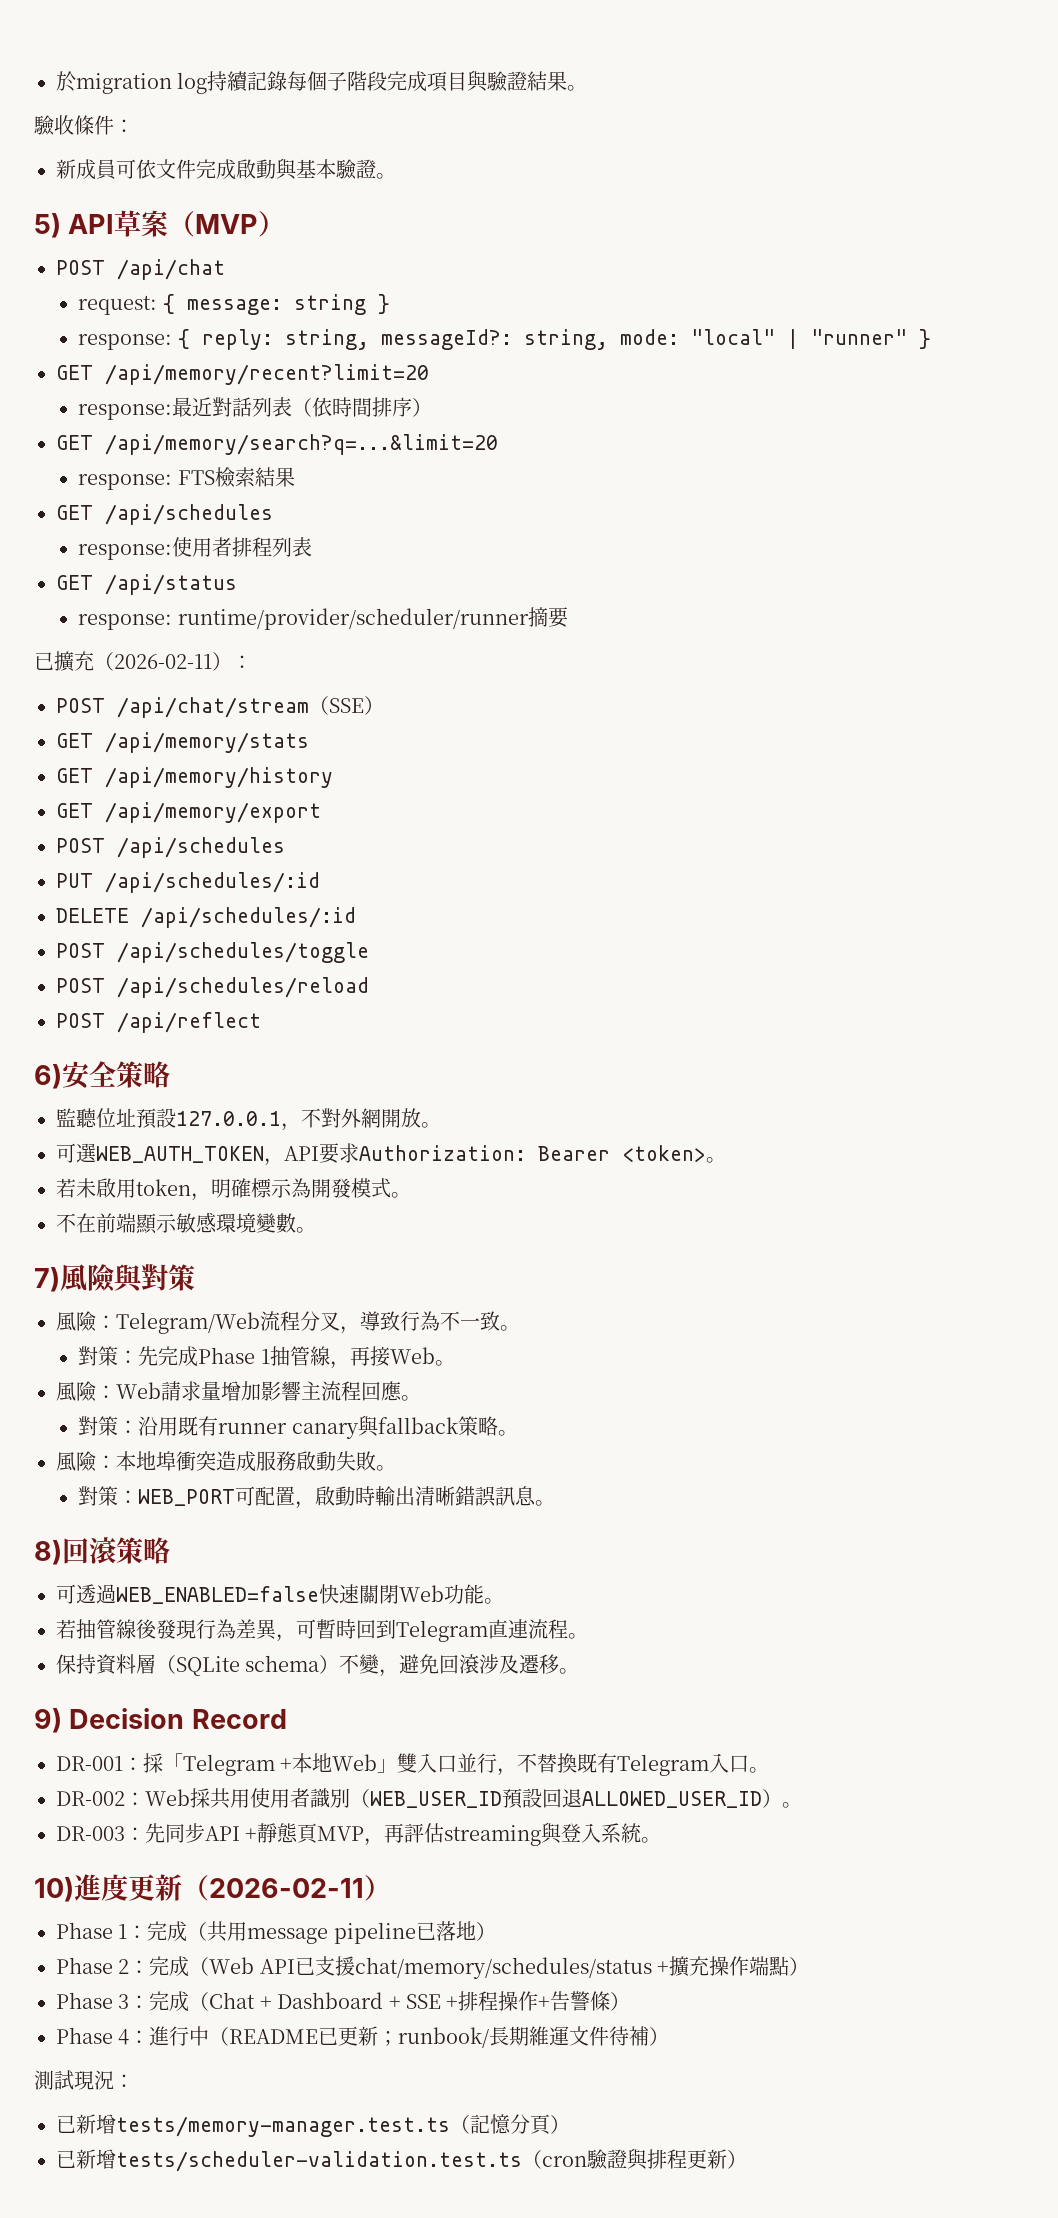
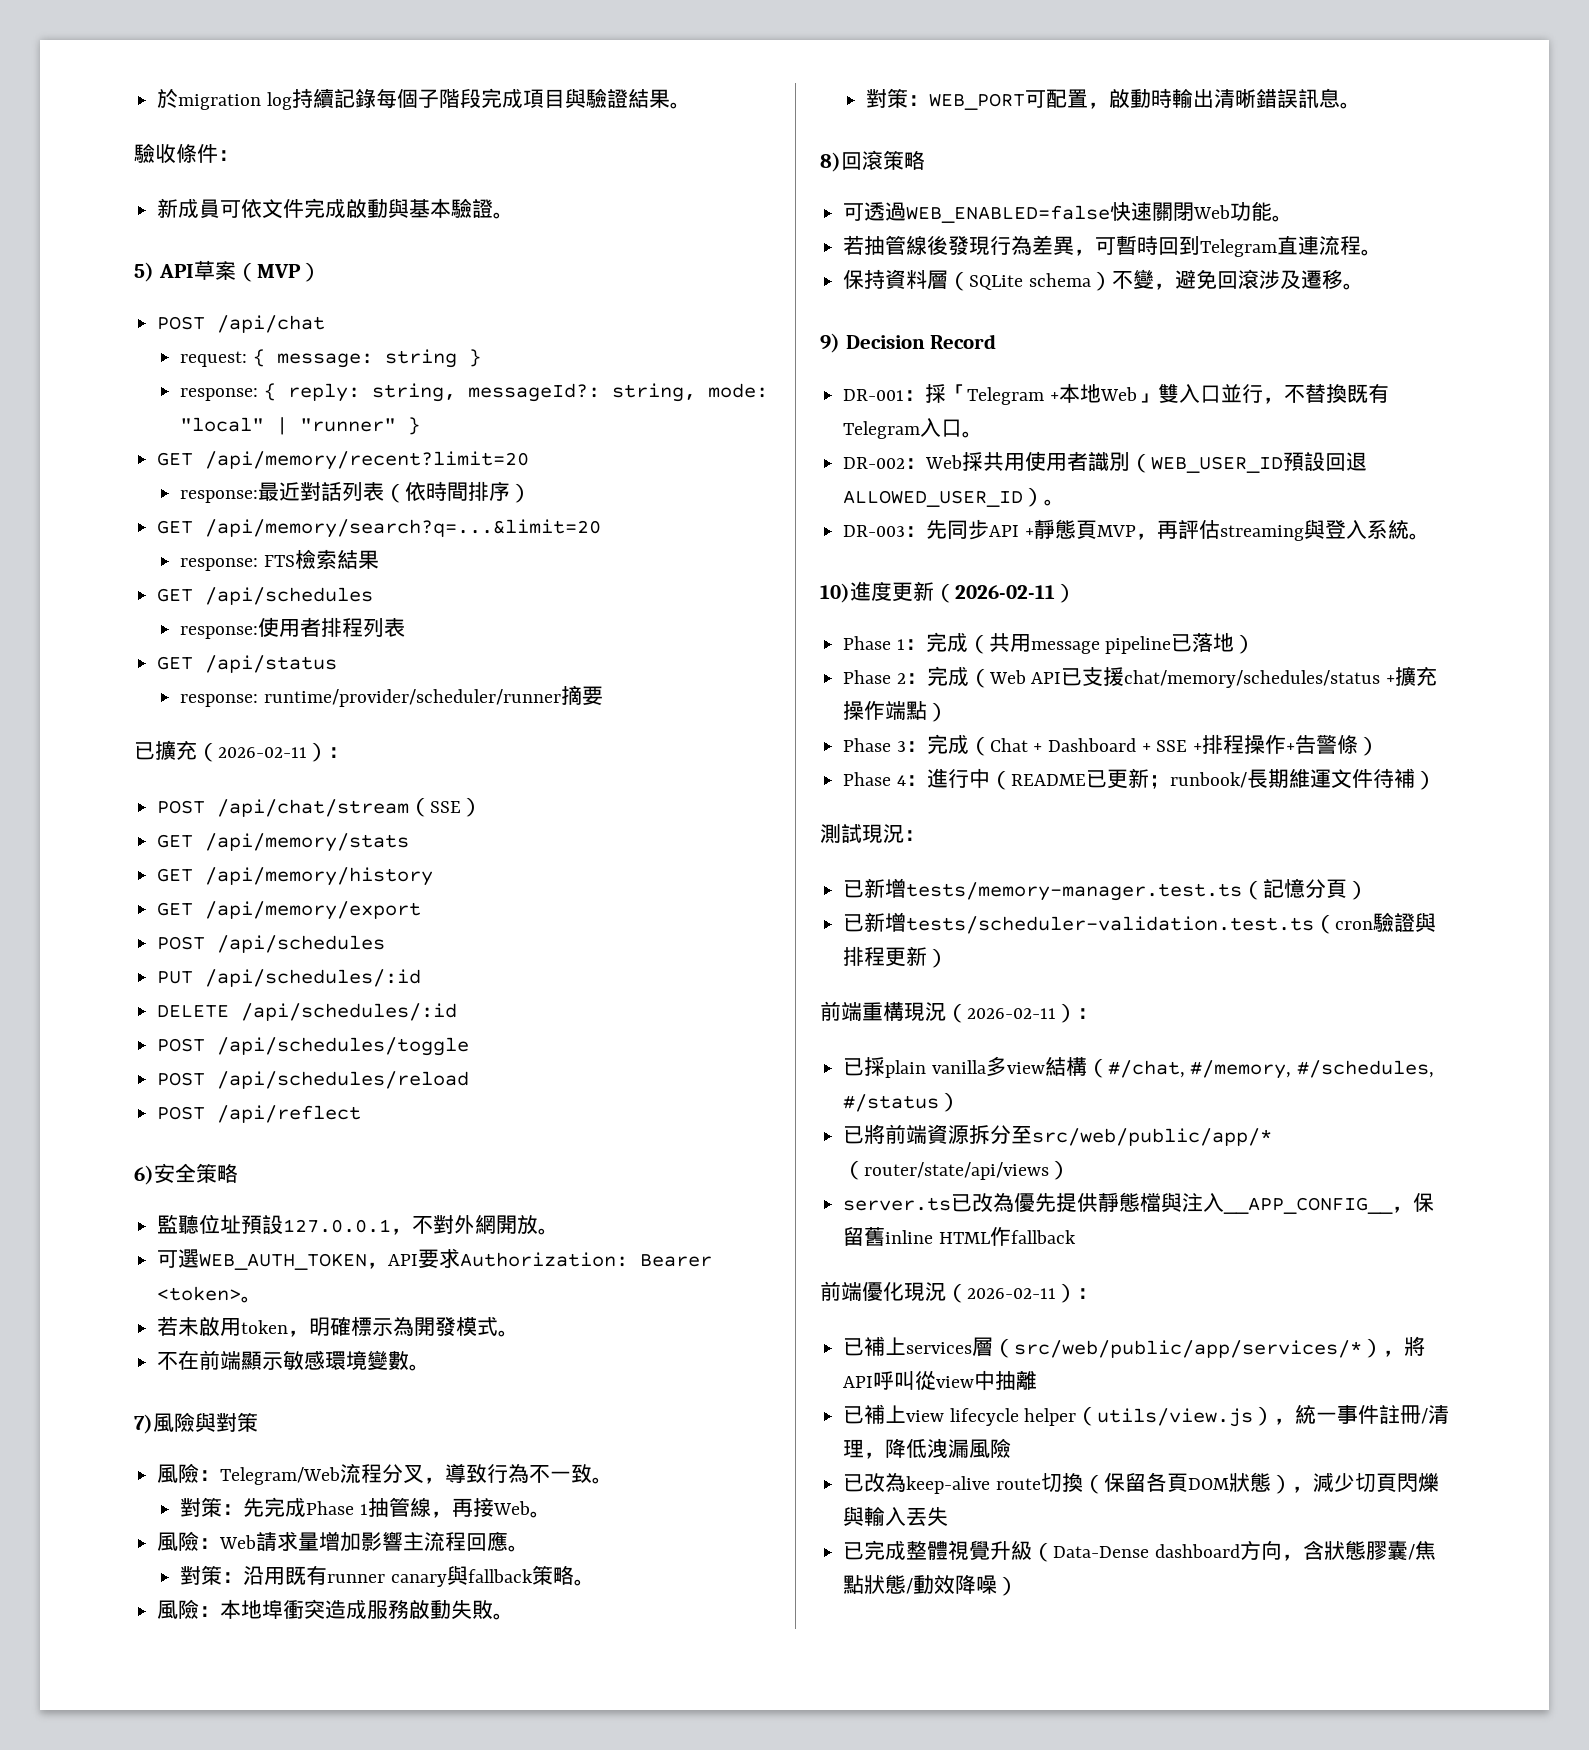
+ 前端重構現況（2026-02-11）：
+ 已採plain vanilla多view結構（#/chat, #/memory, #/schedules, #/status）
+ 已將前端資源拆分至src/web/public/app/*（router/state/api/views）
+ server.ts已改為優先提供靜態檔與注入__APP_CONFIG__，保留舊inline HTML作fallback
+ 前端優化現況（2026-02-11）：
+ 已補上services層（src/web/public/app/services/*），將API呼叫從view中抽離
+ 已補上view lifecycle helper（utils/view.js），統一事件註冊/清理，降低洩漏風險
+ 已改為keep-alive route切換（保留各頁DOM狀態），減少切頁閃爍與輸入丟失
+ 已完成整體視覺升級（Data-Dense dashboard方向，含狀態膠囊/焦點狀態/動效降噪）

